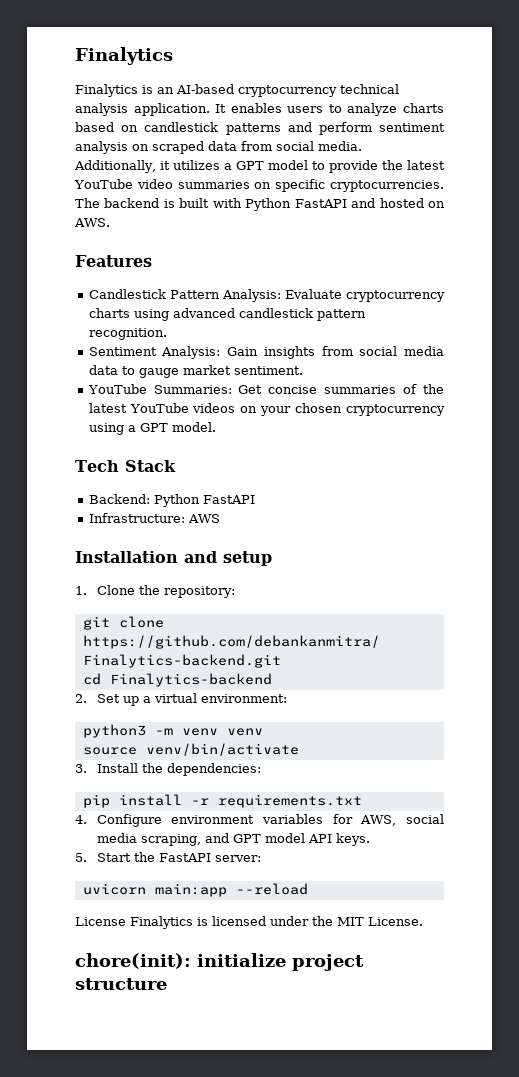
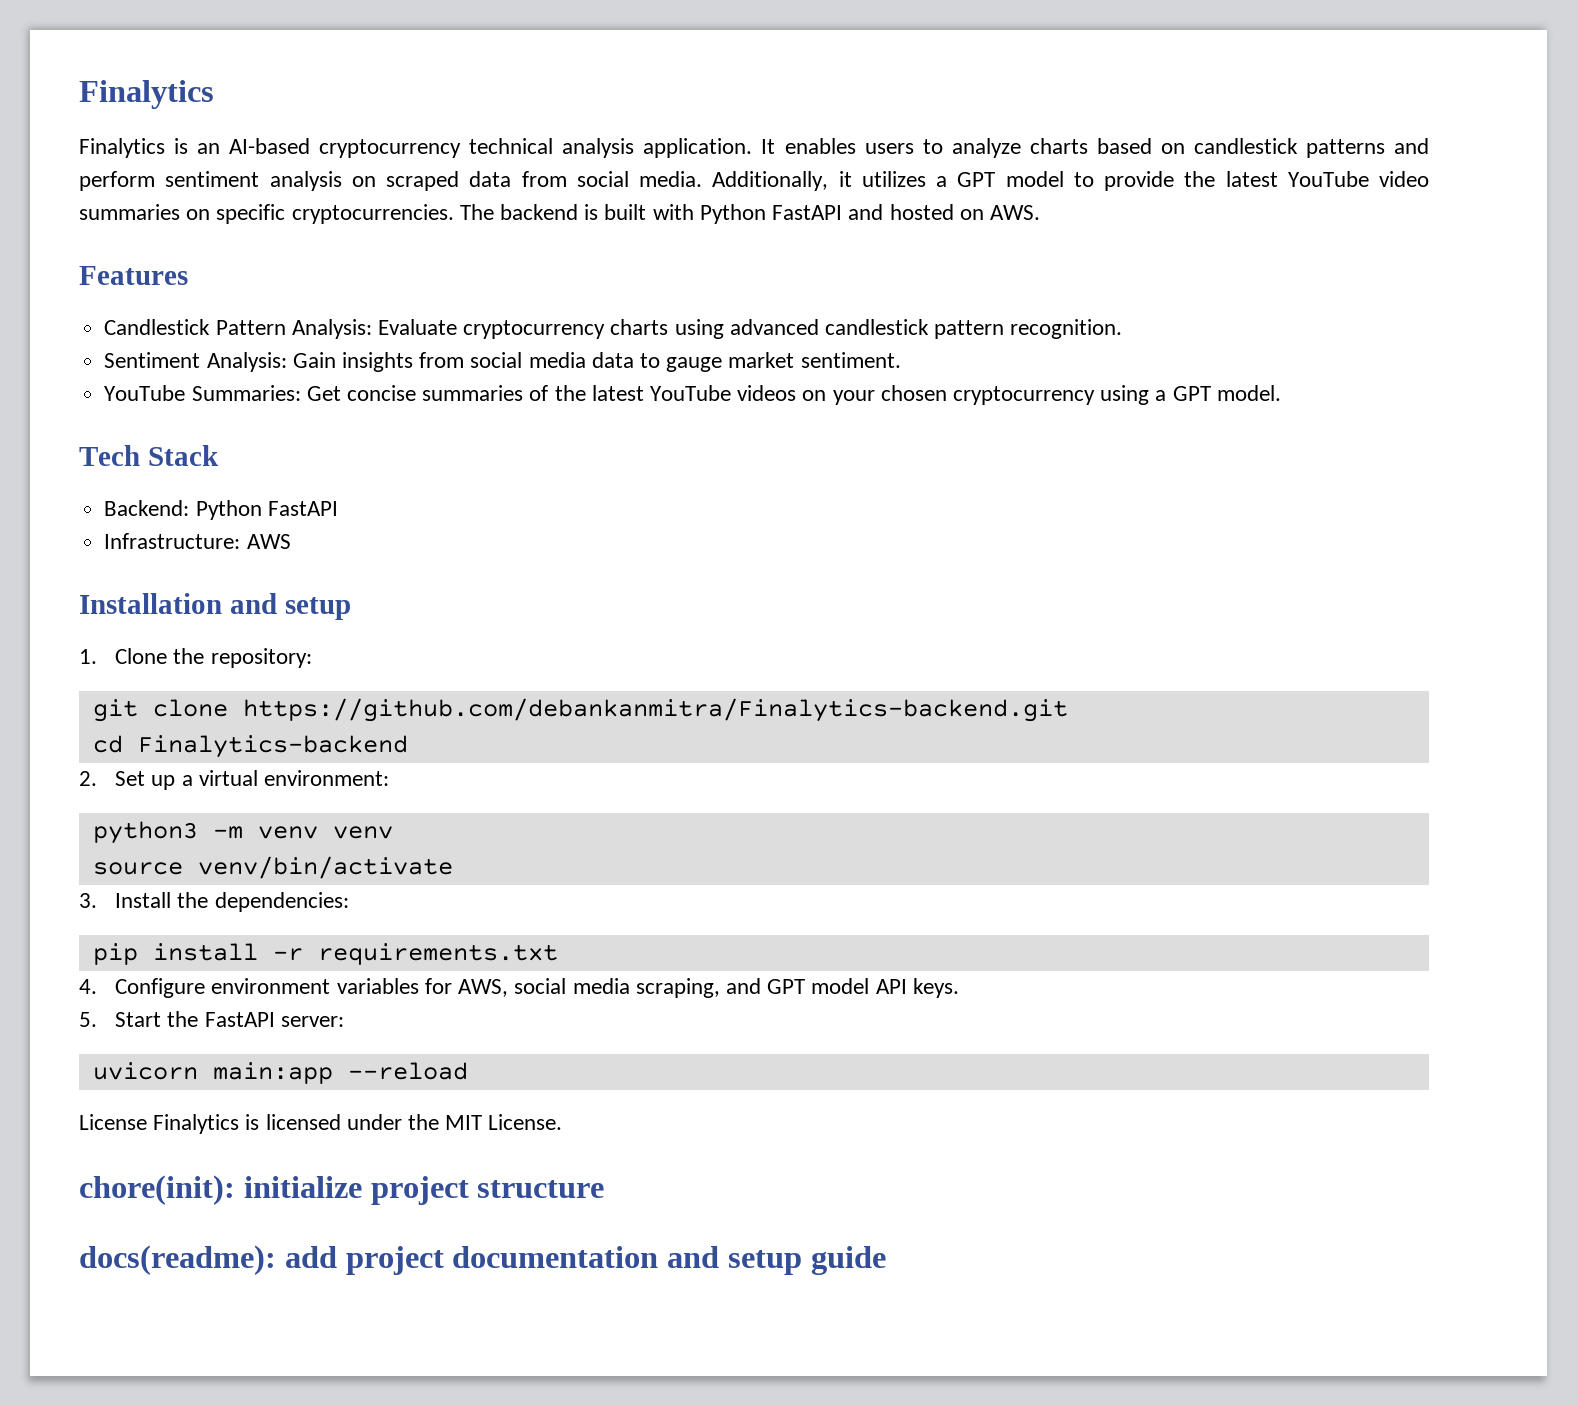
+ docs(readme): add project documentation and setup guide

